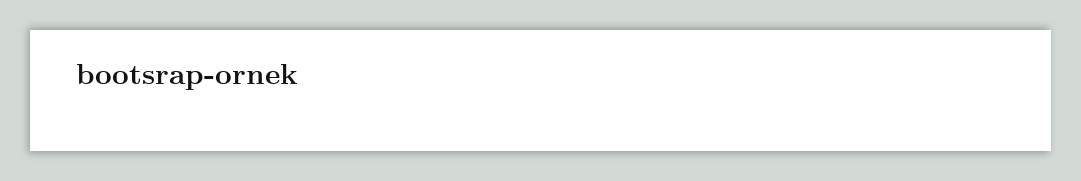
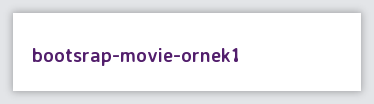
- bootsrap-ornek
+ bootsrap-movie-ornek1

